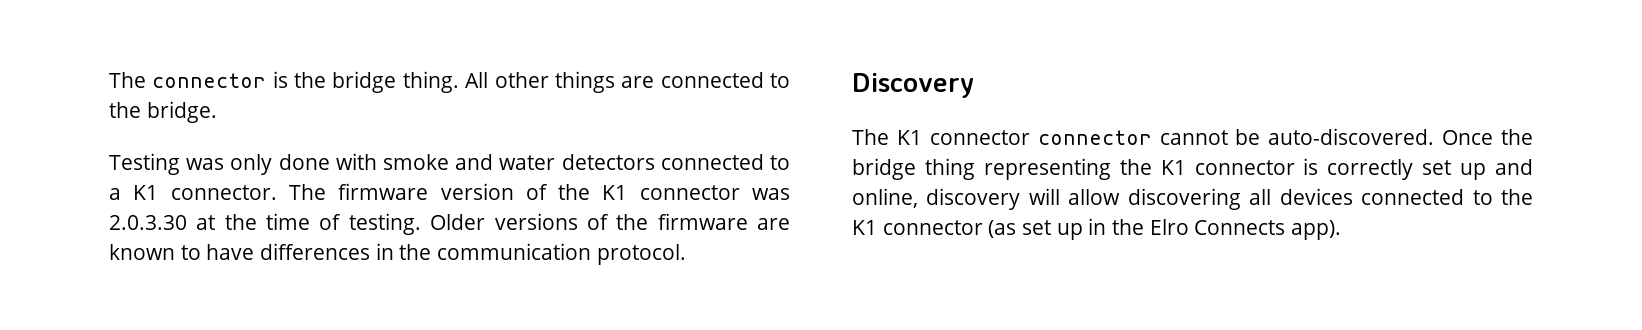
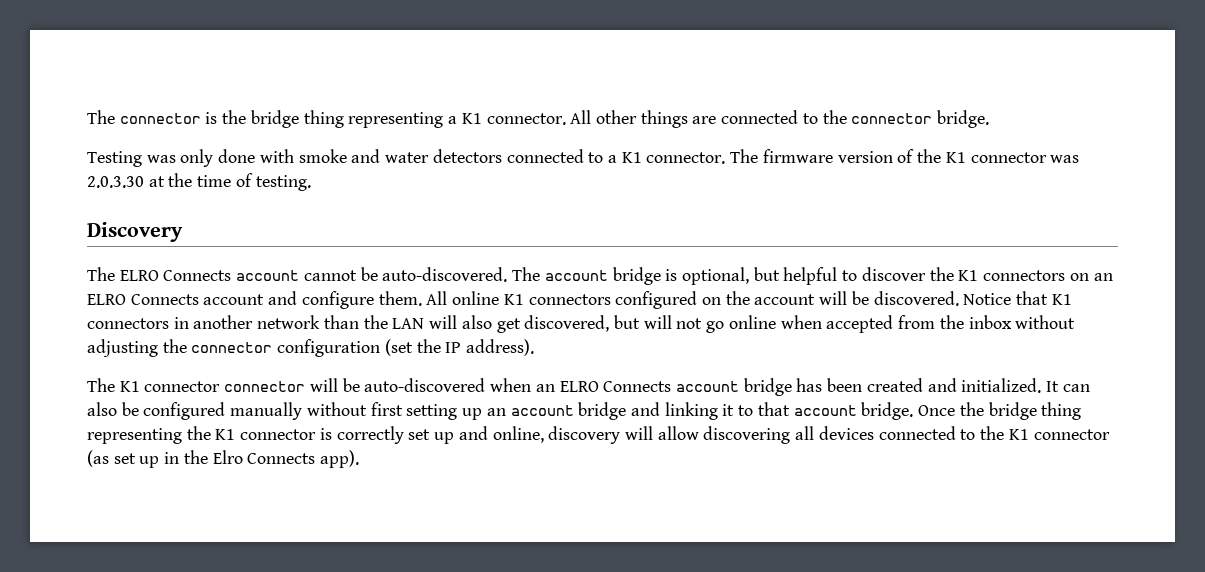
- The connector is the bridge thing.
+ The connector is the bridge thing representing a K1 connector.
- All other things are connected to the bridge.
+ All other things are connected to the connector bridge.
- The firmware version of the K1 connector was 2.0.3.30 at the time of testing. Older versions of the firmware are known to have differences in the communication protocol.
+ The firmware version of the K1 connector was 2.0.3.30 at the time of testing.
  Discovery
- The K1 connector connector cannot be auto-discovered.
+ The ELRO Connects account cannot be auto-discovered. The account bridge is optional, but helpful to discover the K1 connectors on an ELRO Connects account and configure them. All online K1 connectors configured on the account will be discovered. Notice that K1 connectors in another network than the LAN will also get discovered, but will not go online when accepted from the inbox without adjusting the connector configuration (set the IP address).
+ The K1 connector connector will be auto-discovered when an ELRO Connects account bridge has been created and initialized. It can also be configured manually without first setting up an account bridge and linking it to that account bridge.

